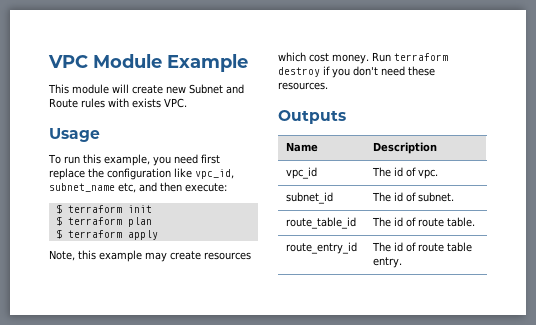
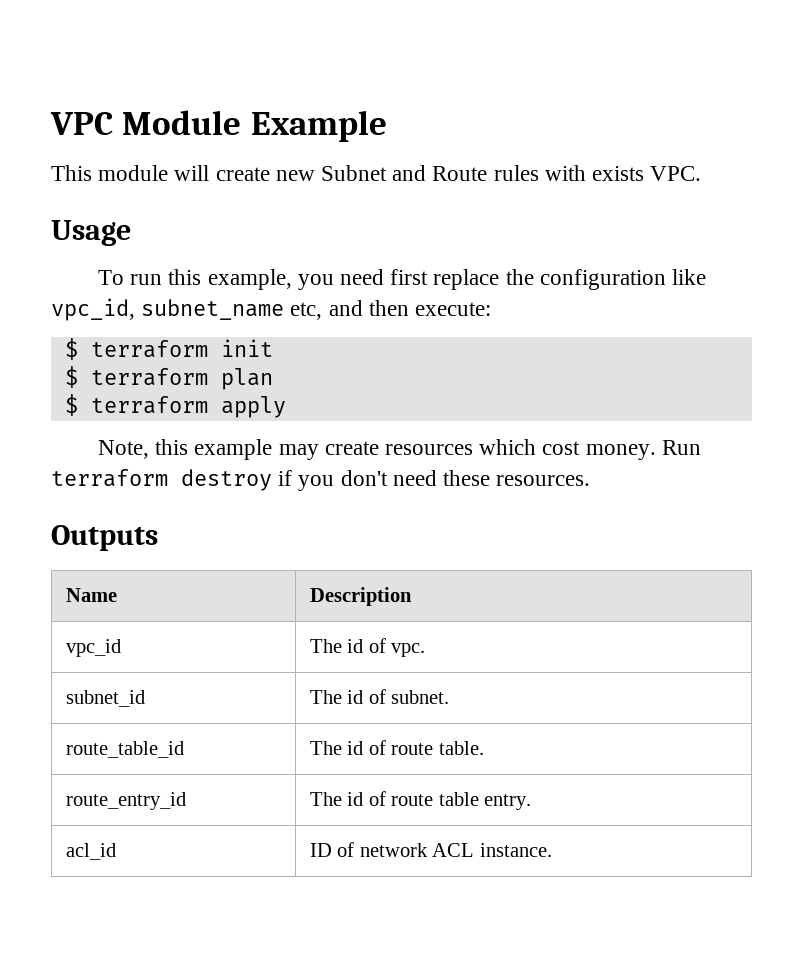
+ acl_id | ID of network ACL instance.

